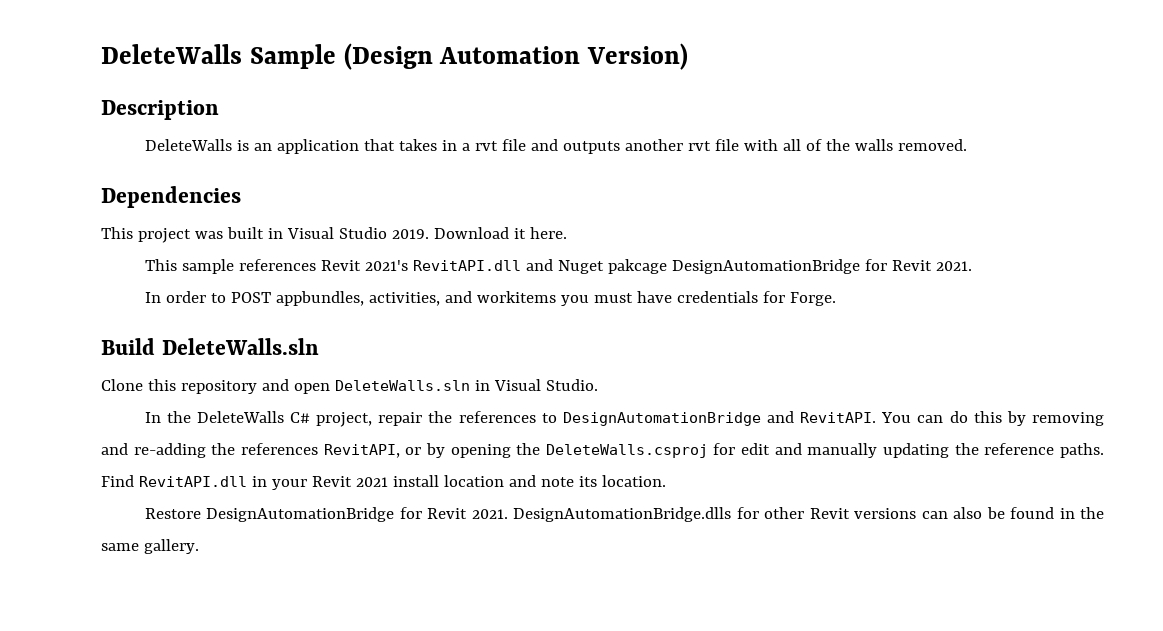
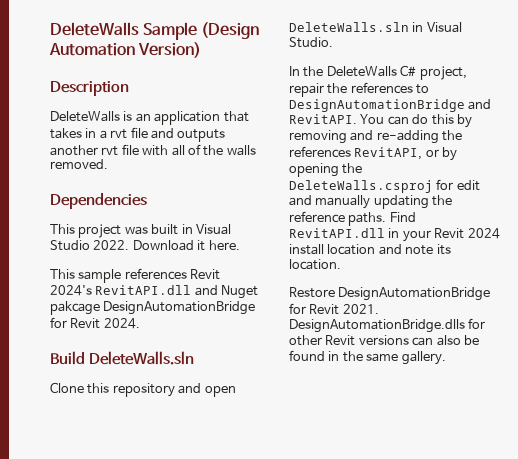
- This project was built in Visual Studio 2019.
+ This project was built in Visual Studio 2022.
- This sample references Revit 2021's RevitAPI.dll and Nuget pakcage DesignAutomationBridge for Revit 2021.
- In order to POST appbundles, activities, and workitems you must have credentials for Forge.
+ This sample references Revit 2024's RevitAPI.dll and Nuget pakcage DesignAutomationBridge for Revit 2024.
- Find RevitAPI.dll in your Revit 2021 install location and note its location.
+ Find RevitAPI.dll in your Revit 2024 install location and note its location.

